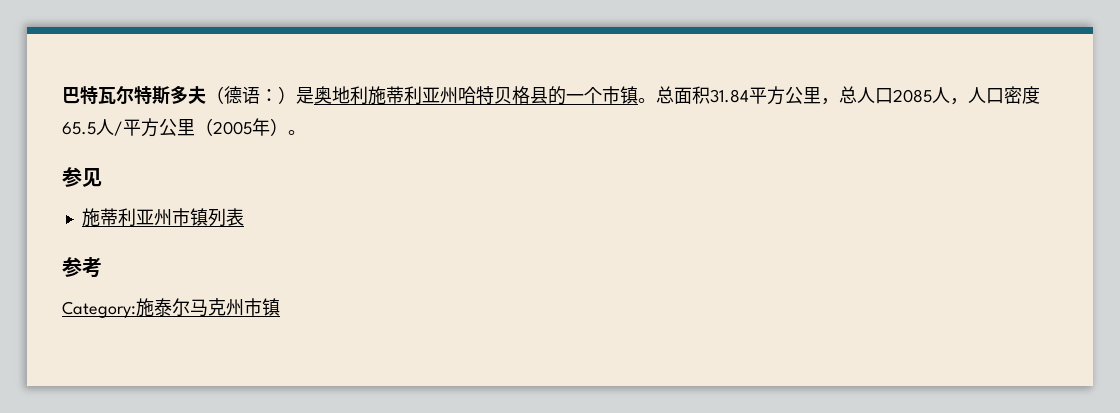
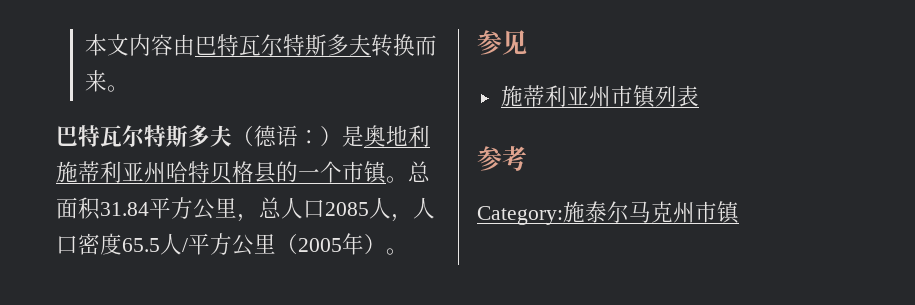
+ 本文内容由巴特瓦尔特斯多夫转换而来。

